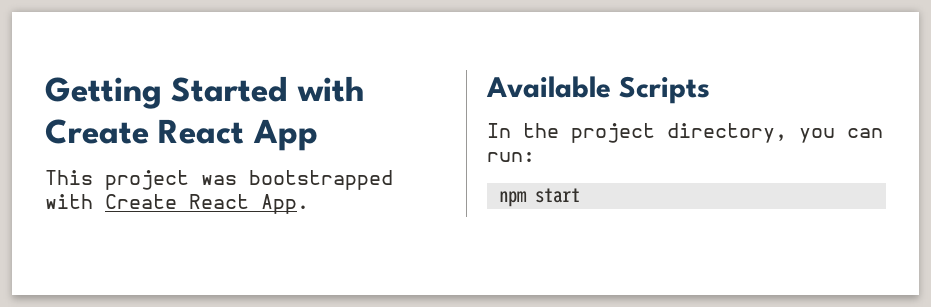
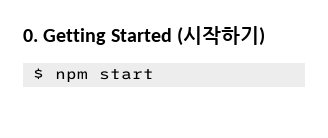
- Getting Started with Create React App
- This project was bootstrapped with Create React App.
- Available Scripts
- In the project directory, you can run:
- npm start
+ 0. Getting Started (시작하기)
+ $ npm start

